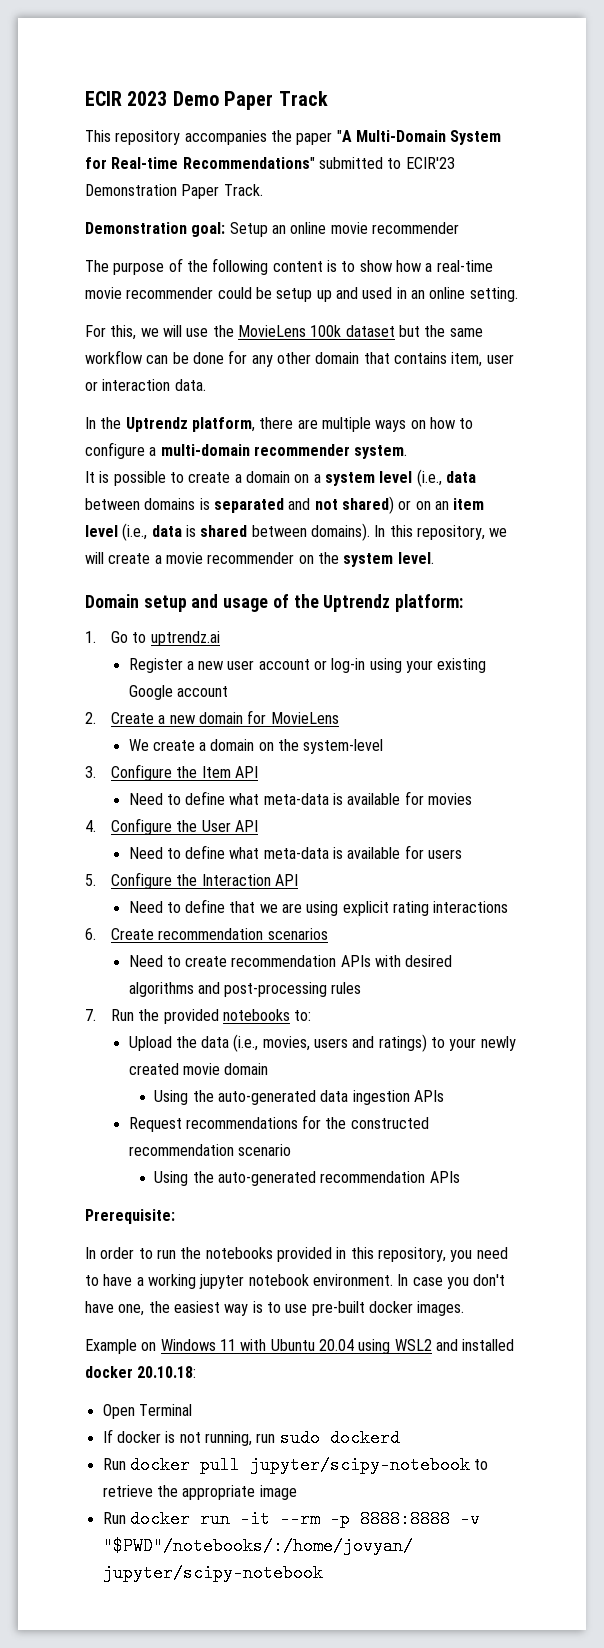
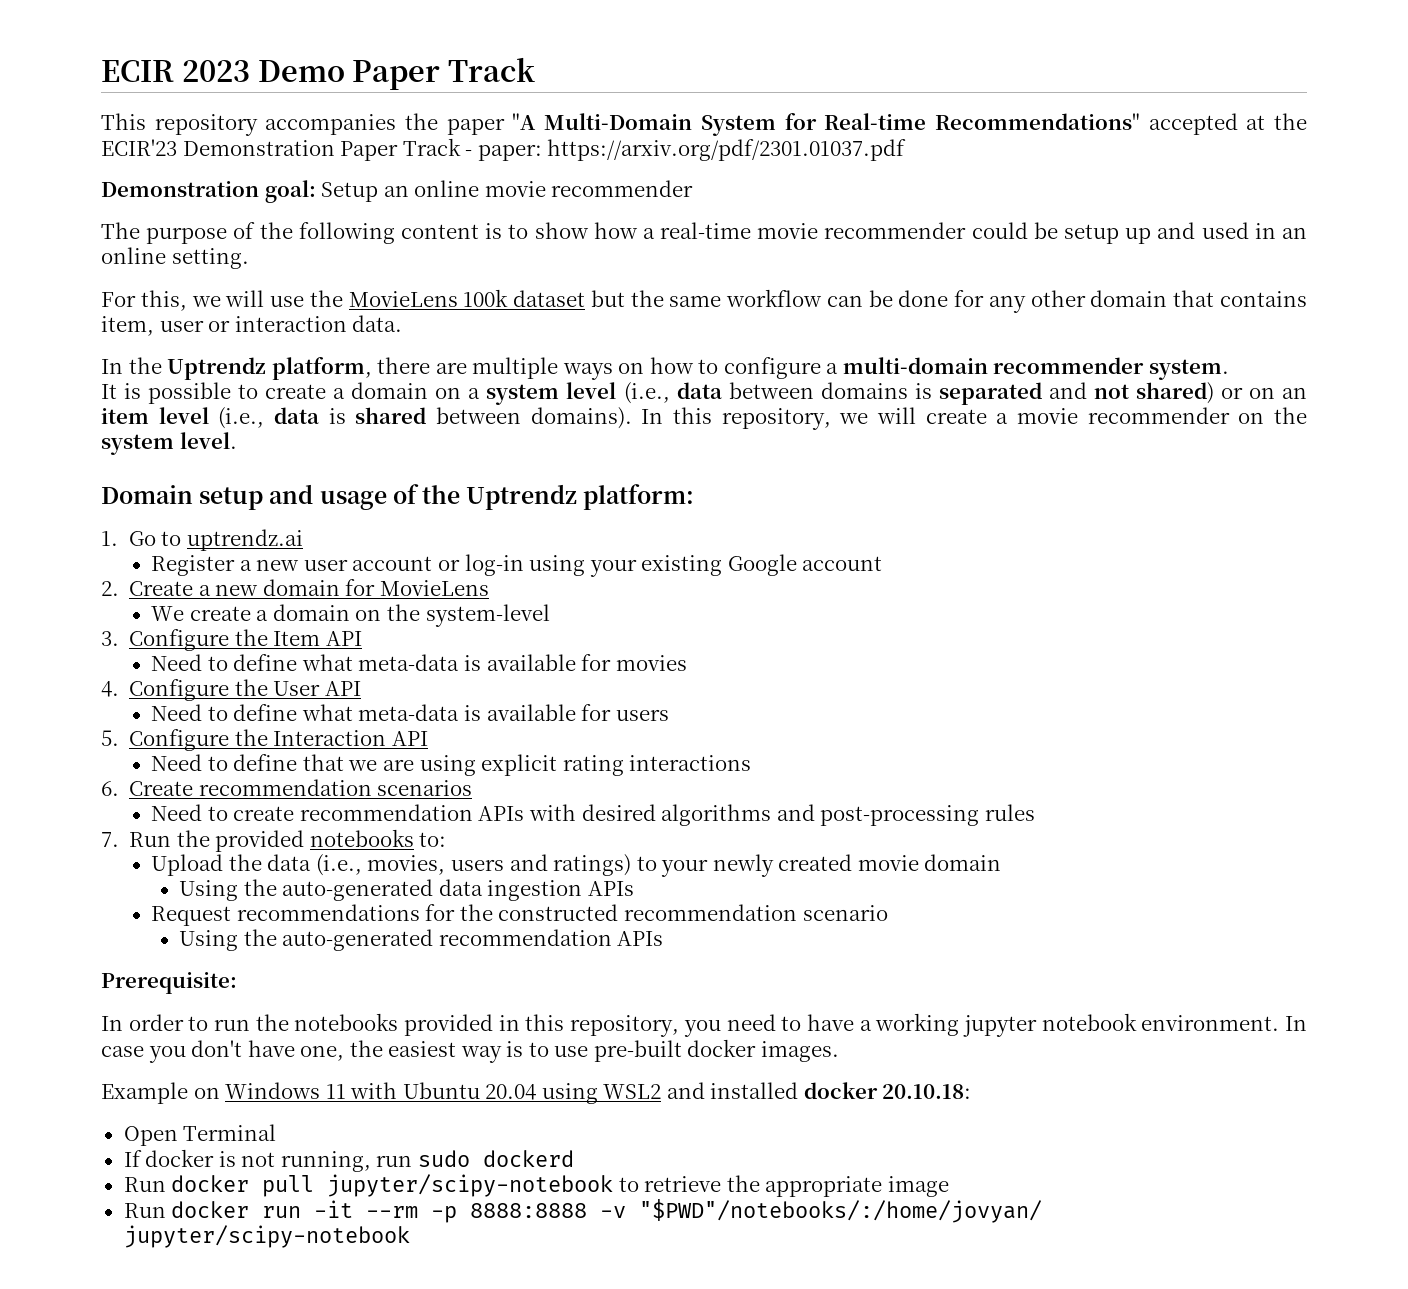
- This repository accompanies the paper "A Multi-Domain System for Real-time Recommendations" submitted to ECIR'23 Demonstration Paper Track.
+ This repository accompanies the paper "A Multi-Domain System for Real-time Recommendations" accepted at the ECIR'23 Demonstration Paper Track - paper: https://arxiv.org/pdf/2301.01037.pdf

